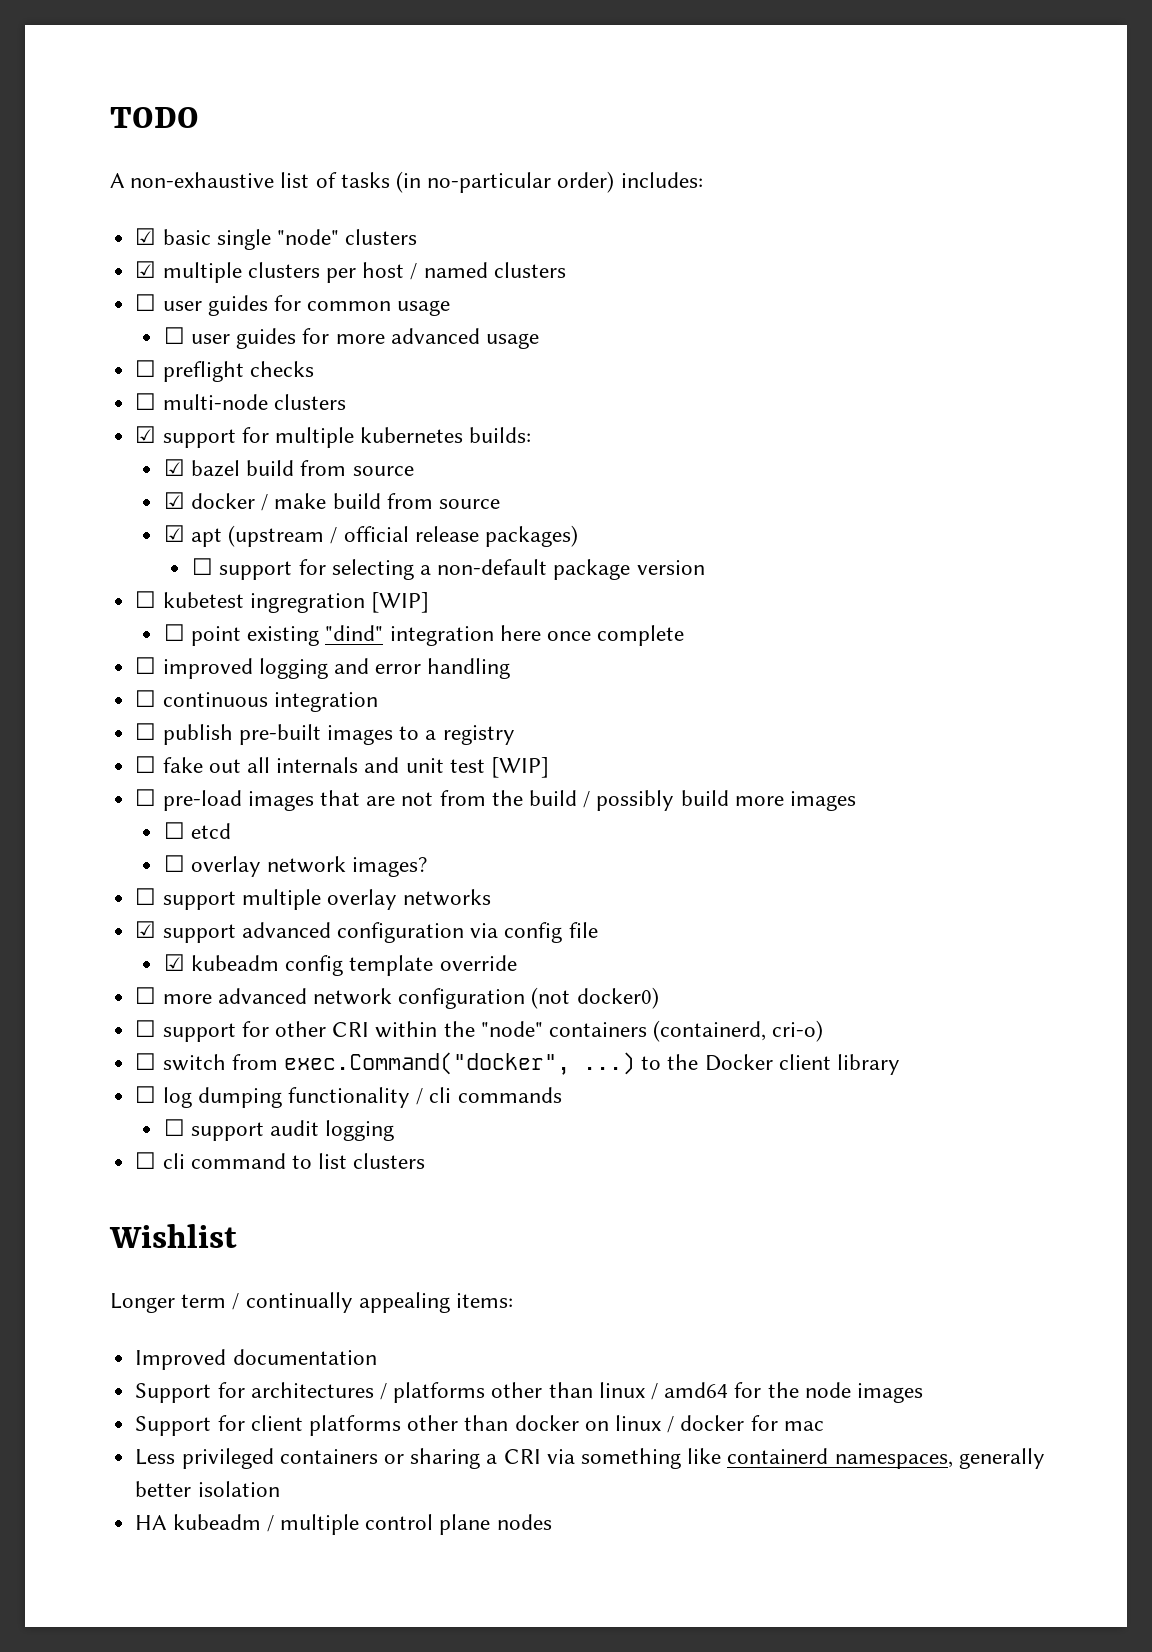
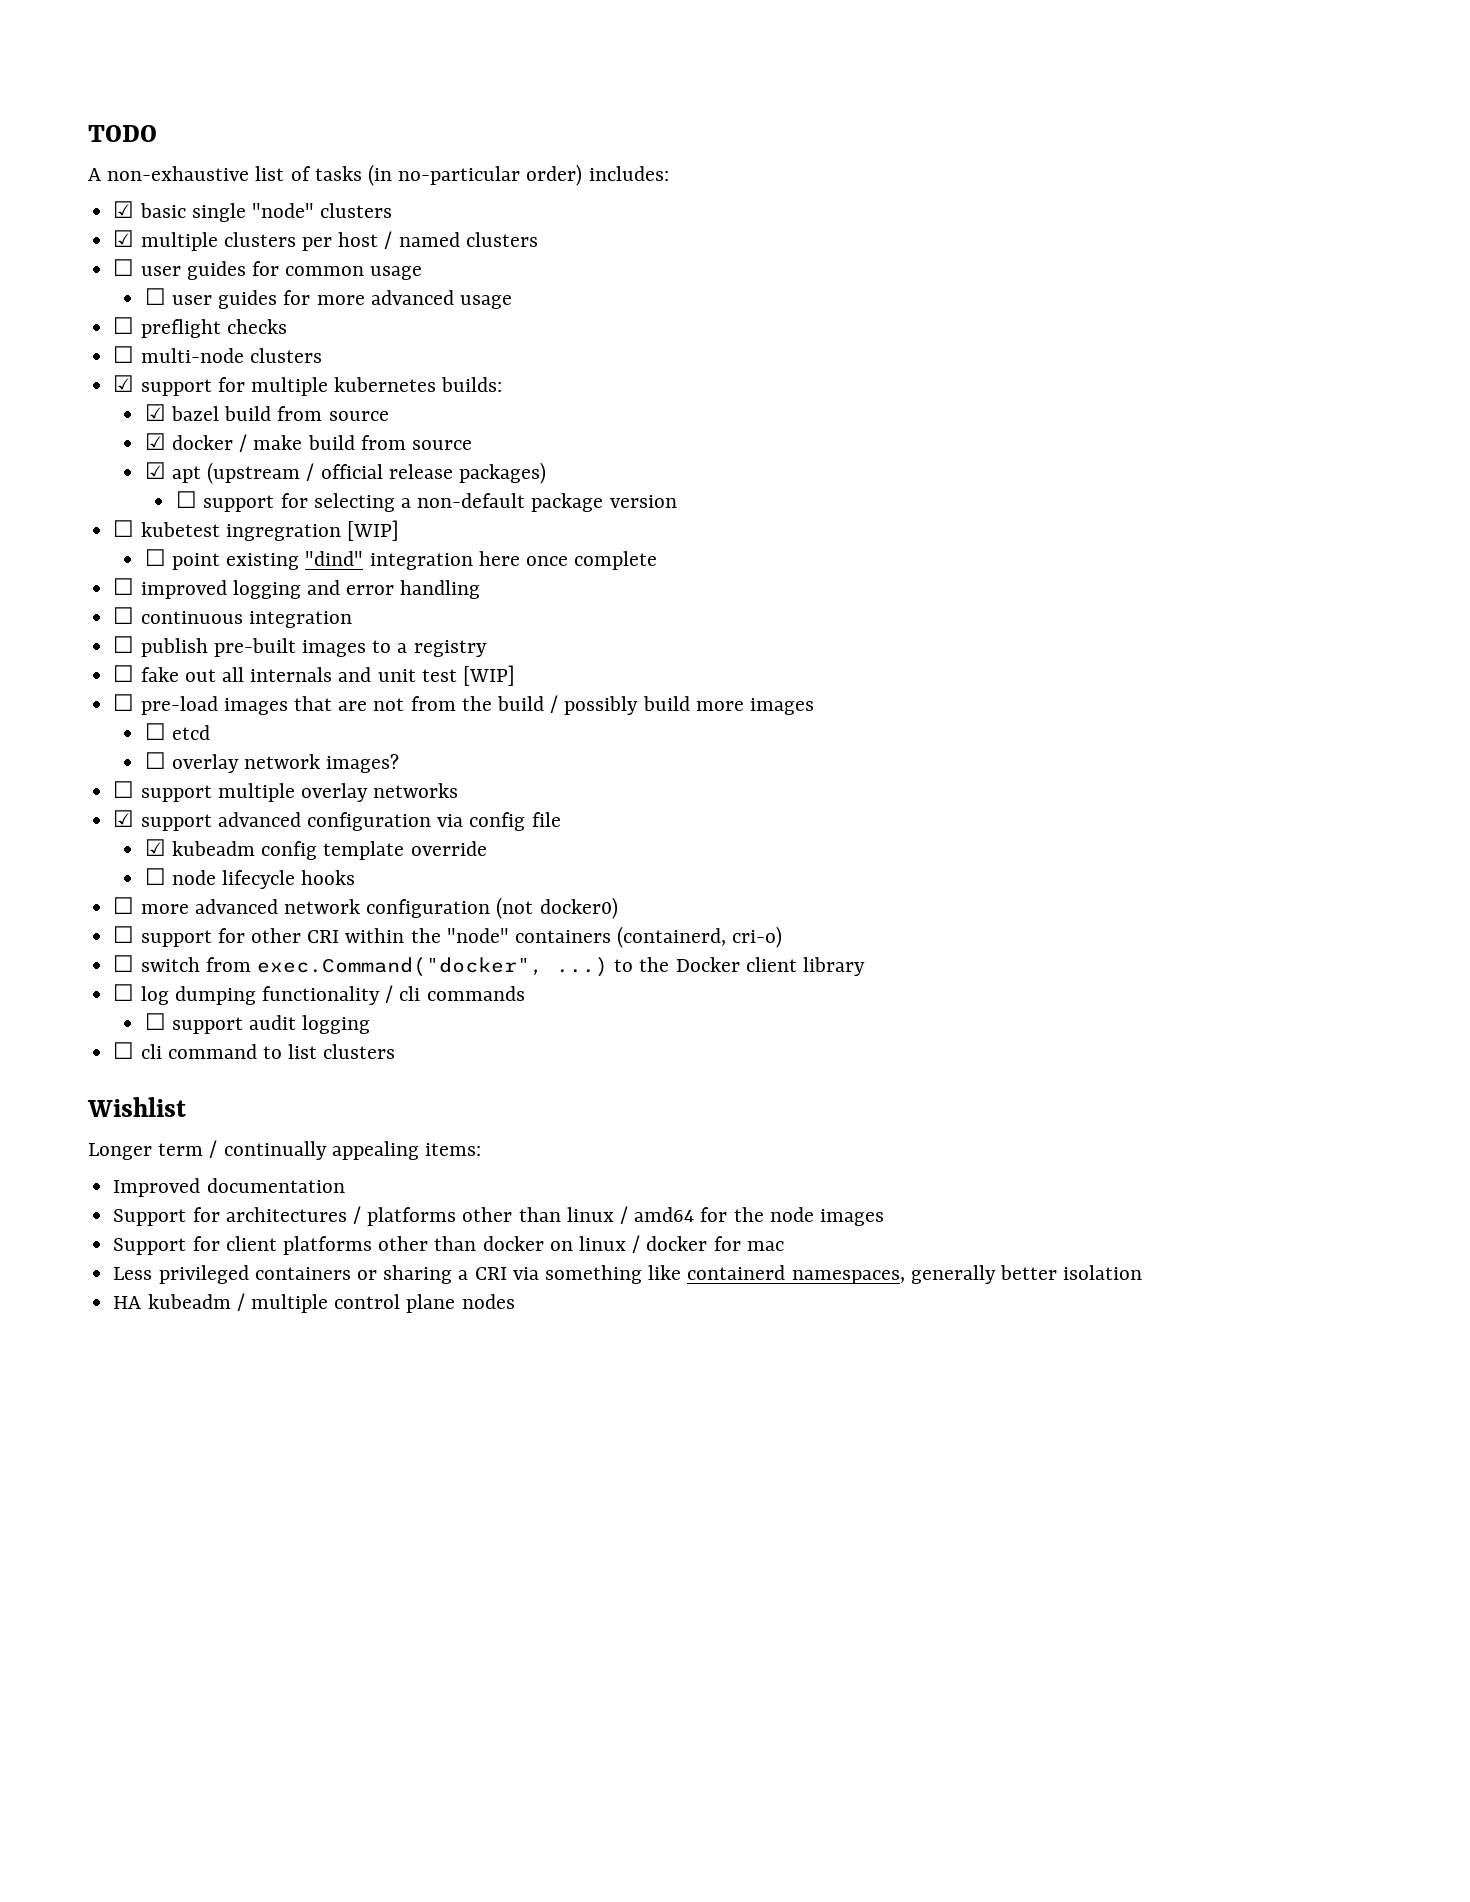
+ ☐ node lifecycle hooks

